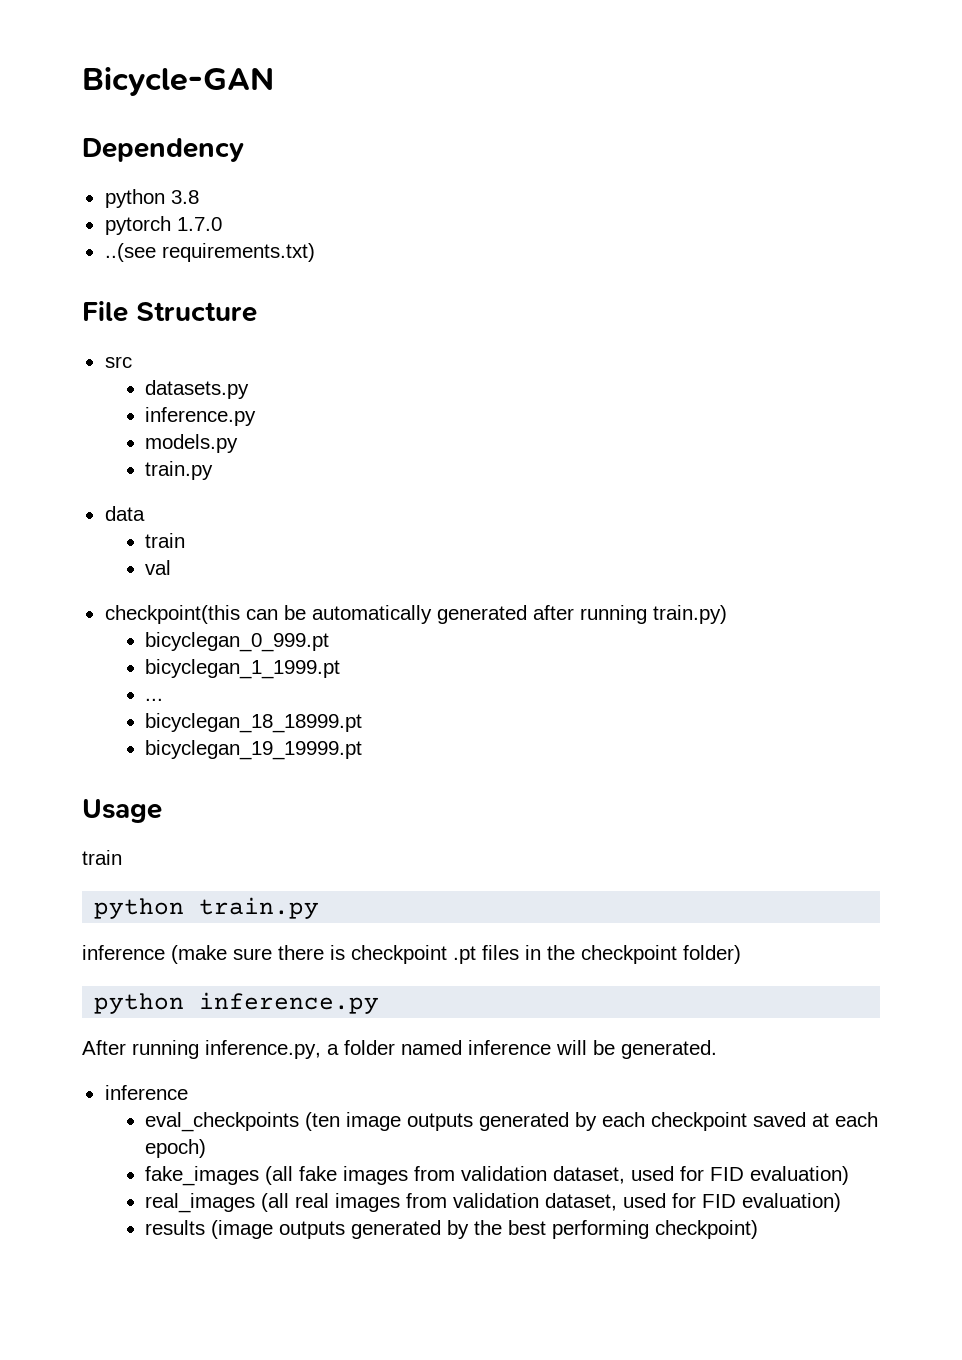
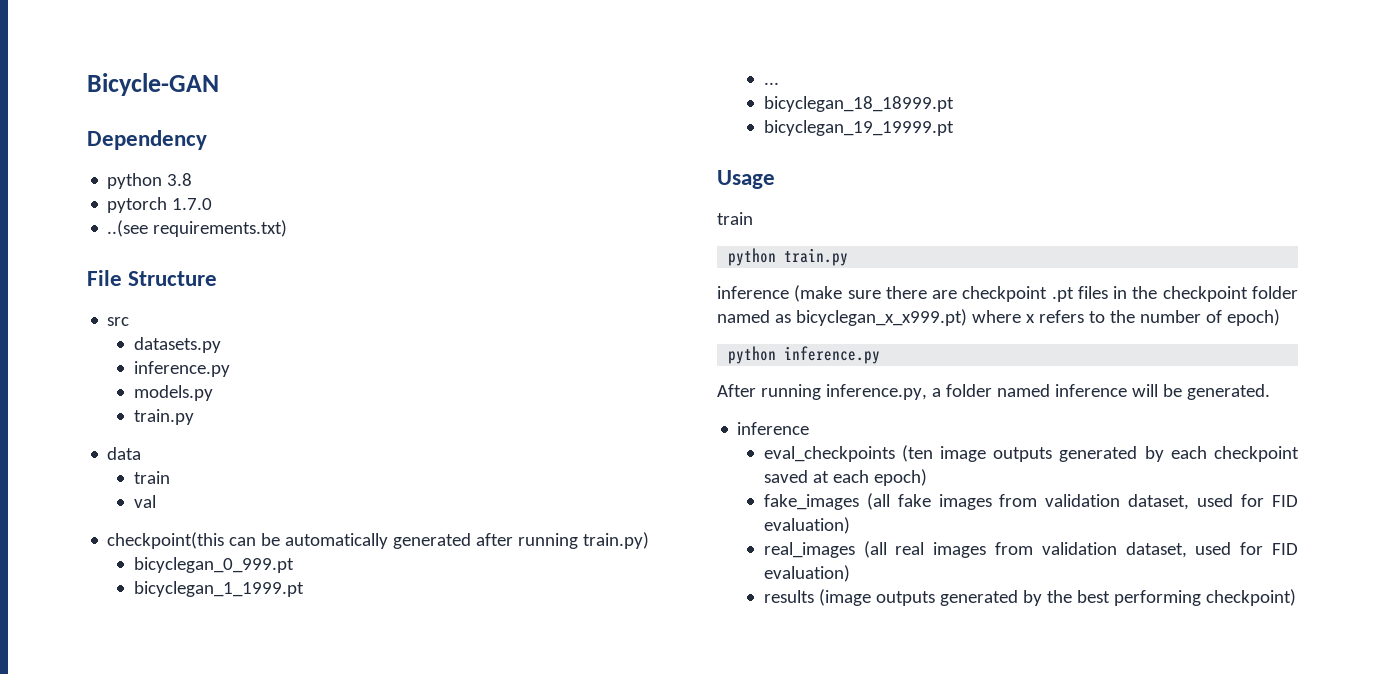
- inference (make sure there is checkpoint .pt files in the checkpoint folder)
+ inference (make sure there are checkpoint .pt files in the checkpoint folder named as bicyclegan_x_x999.pt) where x refers to the number of epoch)

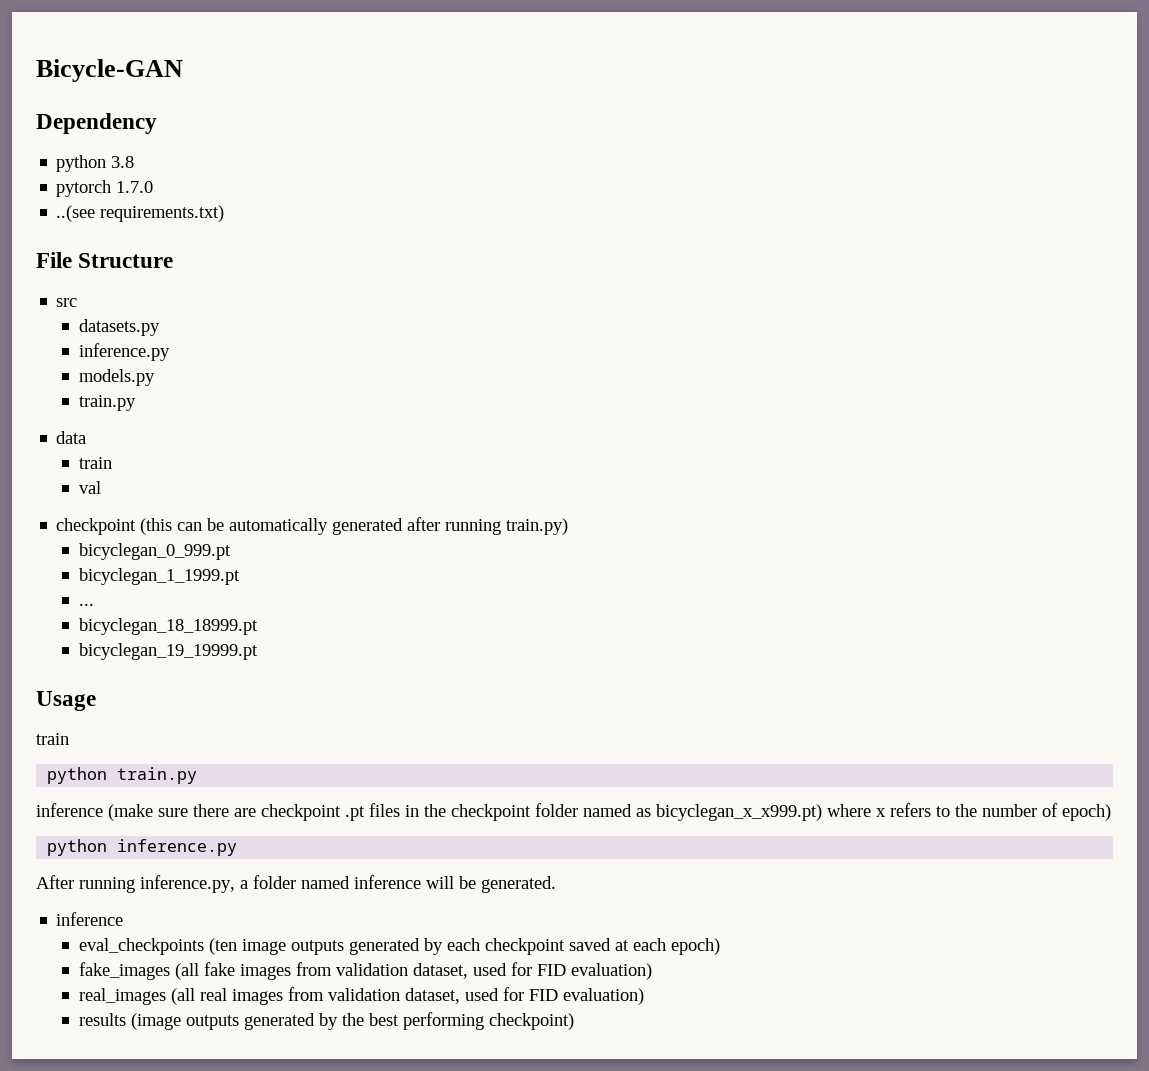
- checkpoint(this can be automatically generated after running train.py)
+ checkpoint (this can be automatically generated after running train.py)

